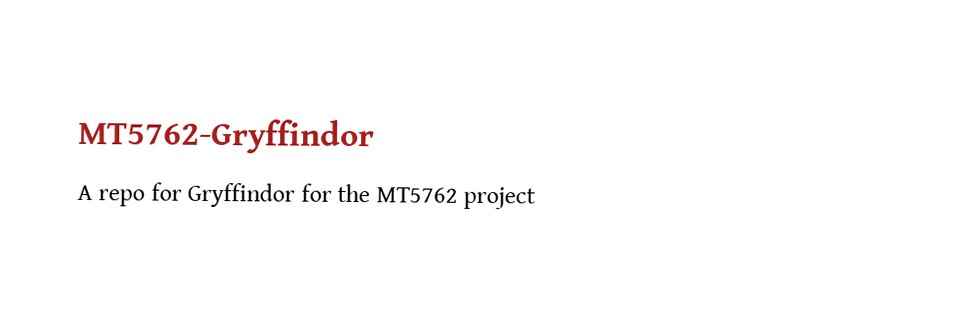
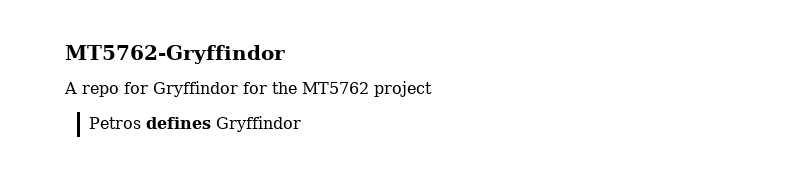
+ Petros defines Gryffindor

